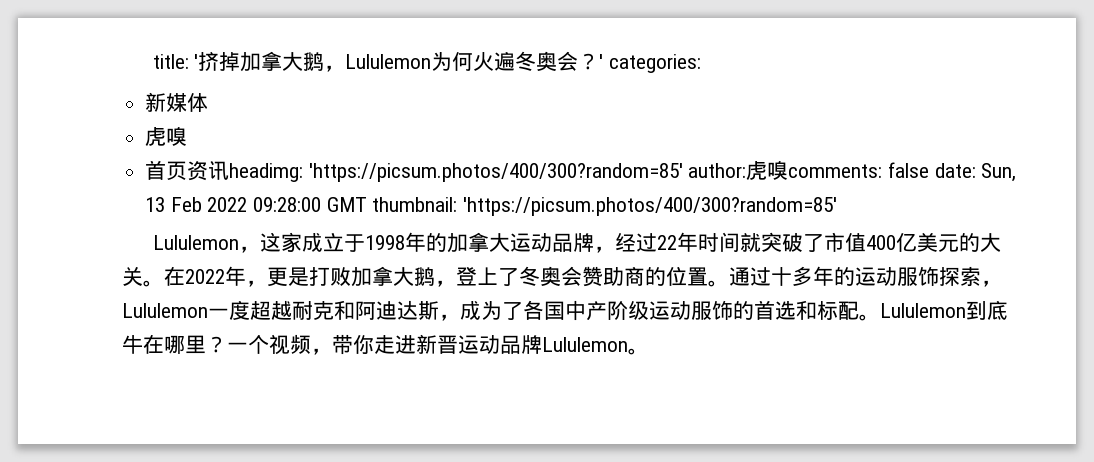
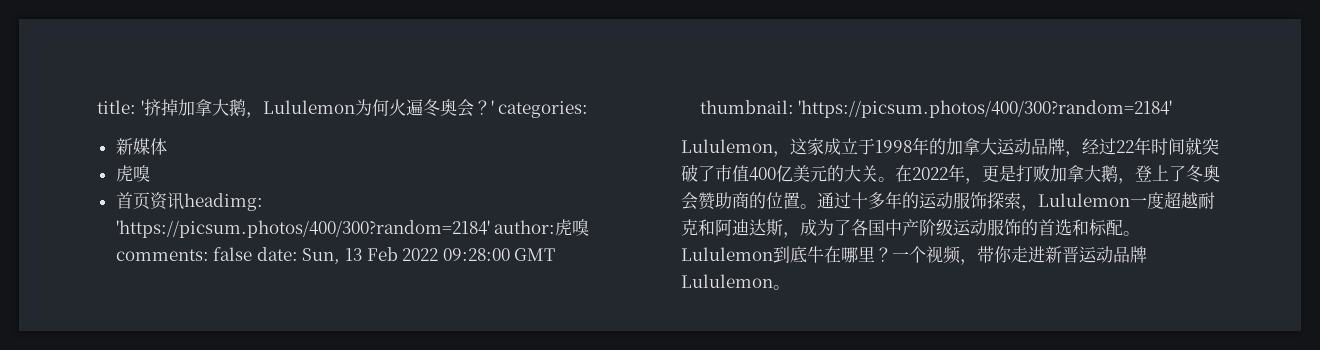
- 首页资讯headimg: 'https://picsum.photos/400/300?random=85' author:虎嗅comments: false date: Sun, 13 Feb 2022 09:28:00 GMT thumbnail: 'https://picsum.photos/400/300?random=85'
+ 首页资讯headimg: 'https://picsum.photos/400/300?random=2184' author:虎嗅comments: false date: Sun, 13 Feb 2022 09:28:00 GMT thumbnail: 'https://picsum.photos/400/300?random=2184'

